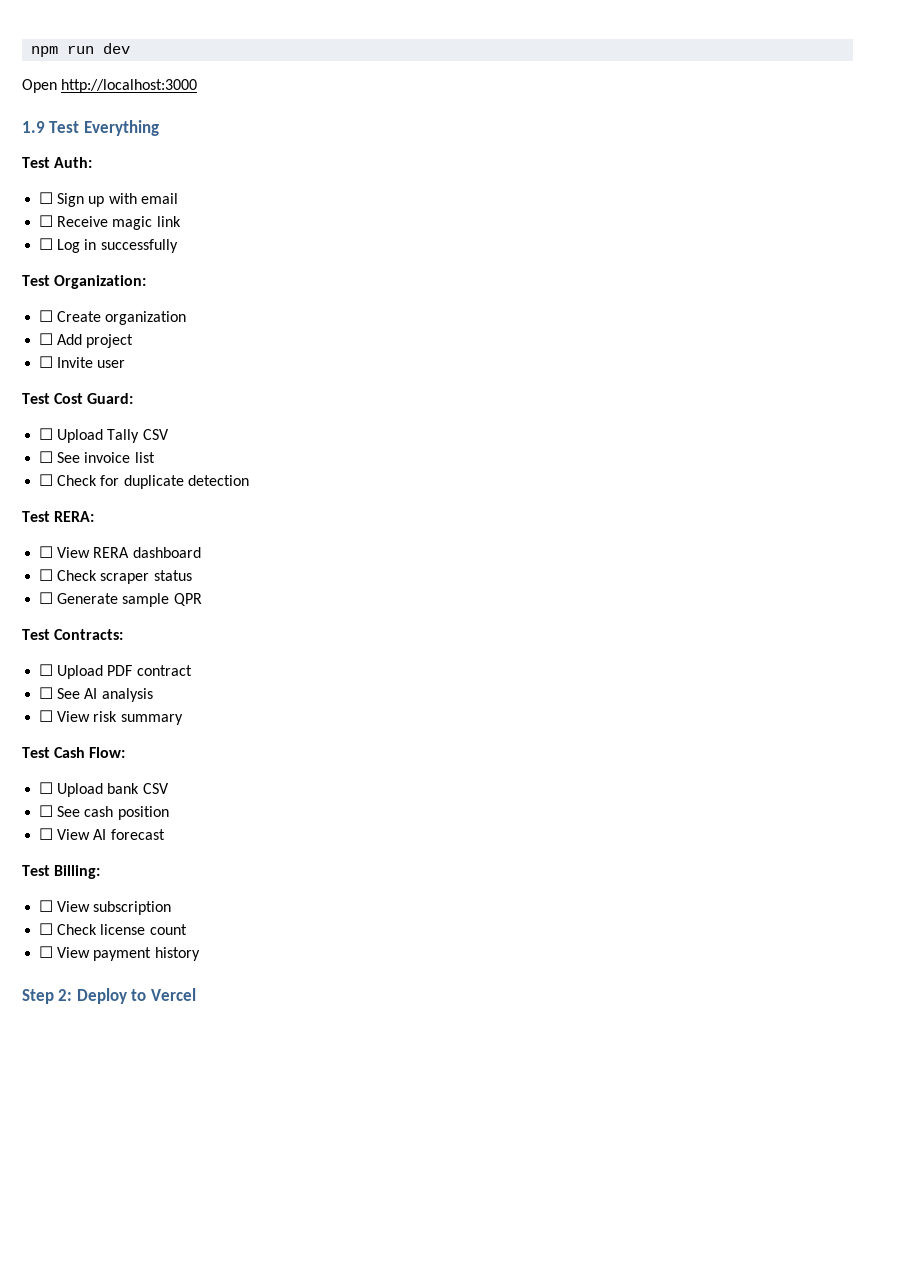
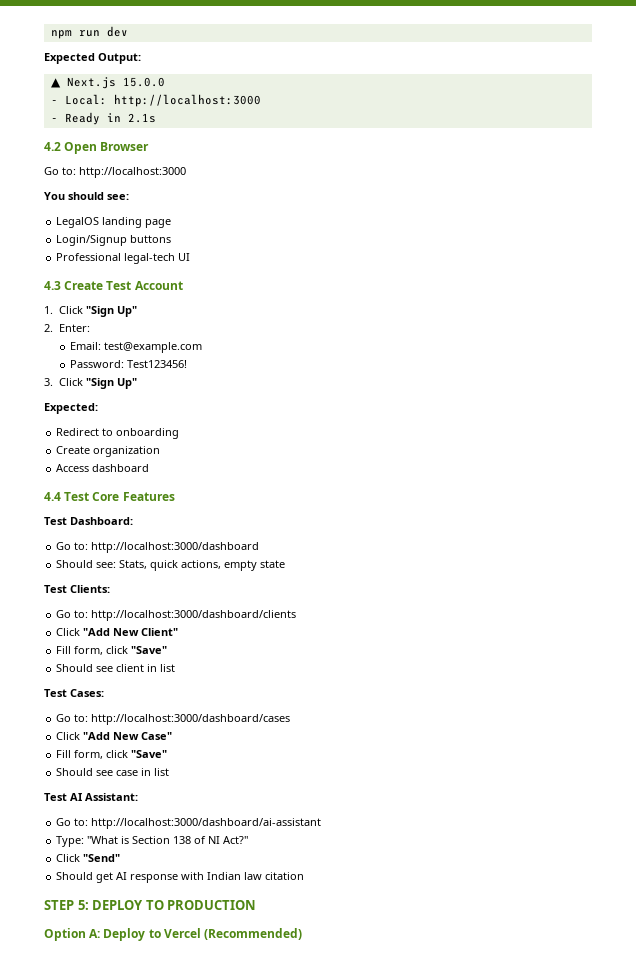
- Open http://localhost:3000
- 1.9 Test Everything
- Test Auth:
- ☐ Sign up with email
- ☐ Receive magic link
- ☐ Log in successfully
- Test Organization:
- ☐ Create organization
- ☐ Add project
- ☐ Invite user
- Test Cost Guard:
- ☐ Upload Tally CSV
- ☐ See invoice list
- ☐ Check for duplicate detection
- Test RERA:
- ☐ View RERA dashboard
- ☐ Check scraper status
- ☐ Generate sample QPR
- Test Contracts:
- ☐ Upload PDF contract
- ☐ See AI analysis
- ☐ View risk summary
- Test Cash Flow:
- ☐ Upload bank CSV
- ☐ See cash position
- ☐ View AI forecast
- Test Billing:
- ☐ View subscription
- ☐ Check license count
- ☐ View payment history
- Step 2: Deploy to Vercel
+ Expected Output:
+ ▲ Next.js 15.0.0
+ - Local: http://localhost:3000
+ - Ready in 2.1s
+ 4.2 Open Browser
+ Go to: http://localhost:3000
+ You should see:
+ LegalOS landing page
+ Login/Signup buttons
+ Professional legal-tech UI
+ 4.3 Create Test Account
+ 1. Click "Sign Up"
+ 2. Enter:
+ Email: test@example.com
+ Password: Test123456!
+ 3. Click "Sign Up"
+ Expected:
+ Redirect to onboarding
+ Create organization
+ Access dashboard
+ 4.4 Test Core Features
+ Test Dashboard:
+ Go to: http://localhost:3000/dashboard
+ Should see: Stats, quick actions, empty state
+ Test Clients:
+ Go to: http://localhost:3000/dashboard/clients
+ Click "Add New Client"
+ Fill form, click "Save"
+ Should see client in list
+ Test Cases:
+ Go to: http://localhost:3000/dashboard/cases
+ Click "Add New Case"
+ Fill form, click "Save"
+ Should see case in list
+ Test AI Assistant:
+ Go to: http://localhost:3000/dashboard/ai-assistant
+ Type: "What is Section 138 of NI Act?"
+ Click "Send"
+ Should get AI response with Indian law citation
+ STEP 5: DEPLOY TO PRODUCTION
+ Option A: Deploy to Vercel (Recommended)

